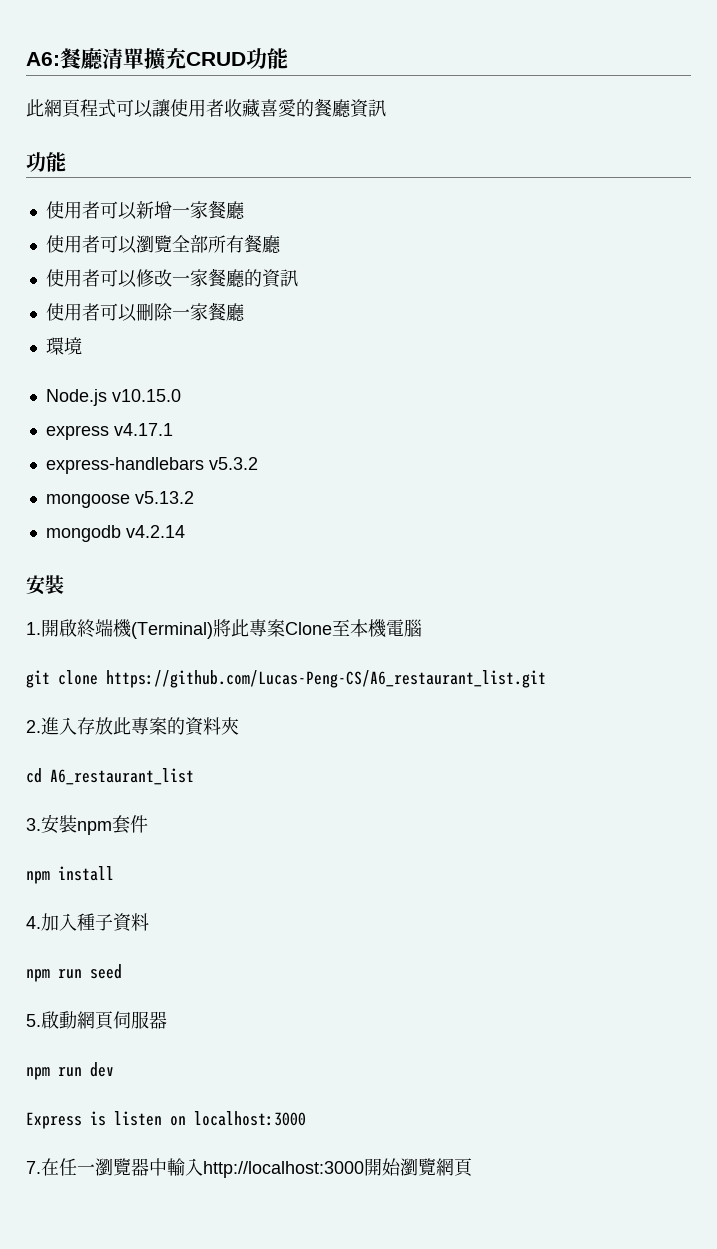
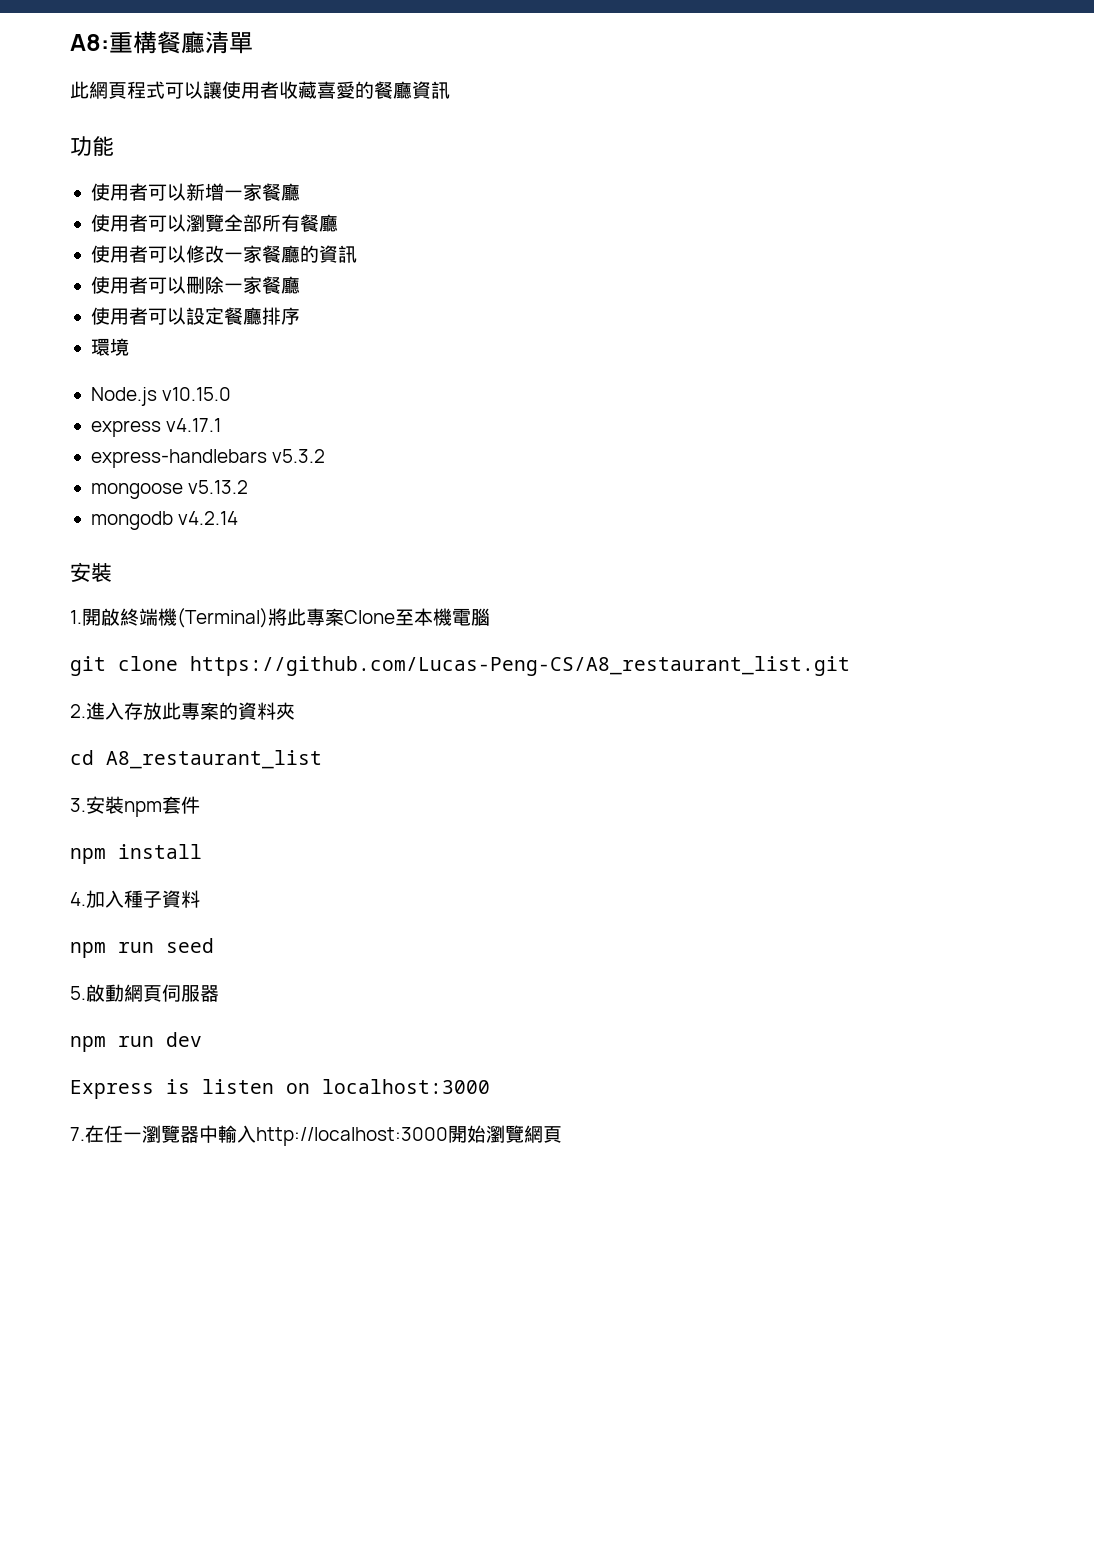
- A6:餐廳清單擴充CRUD功能
+ A8:重構餐廳清單
+ 使用者可以設定餐廳排序
- git clone https://github.com/Lucas-Peng-CS/A6_restaurant_list.git
+ git clone https://github.com/Lucas-Peng-CS/A8_restaurant_list.git
- cd A6_restaurant_list
+ cd A8_restaurant_list

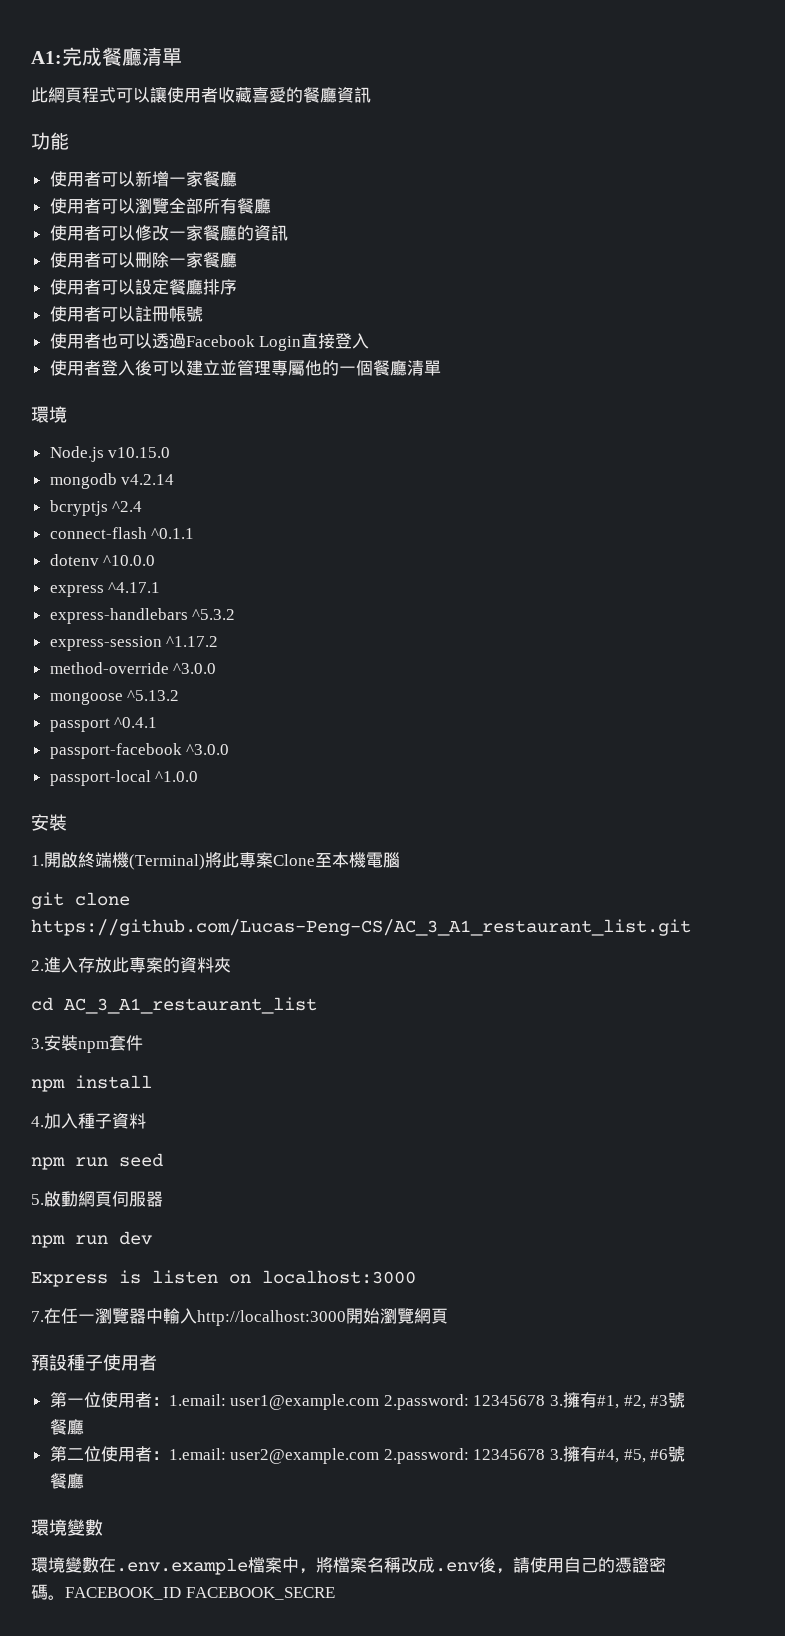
- A8:重構餐廳清單
+ A1:完成餐廳清單
+ 使用者可以註冊帳號
+ 使用者也可以透過Facebook Login直接登入
+ 使用者登入後可以建立並管理專屬他的一個餐廳清單
  環境
  Node.js v10.15.0
+ mongodb v4.2.14
+ bcryptjs ^2.4
+ connect-flash ^0.1.1
+ dotenv ^10.0.0
- express v4.17.1
+ express ^4.17.1
- express-handlebars v5.3.2
- mongoose v5.13.2
- mongodb v4.2.14
+ express-handlebars ^5.3.2
+ express-session ^1.17.2
+ method-override ^3.0.0
+ mongoose ^5.13.2
+ passport ^0.4.1
+ passport-facebook ^3.0.0
+ passport-local ^1.0.0
- git clone https://github.com/Lucas-Peng-CS/A8_restaurant_list.git
+ git clone https://github.com/Lucas-Peng-CS/AC_3_A1_restaurant_list.git
- cd A8_restaurant_list
+ cd AC_3_A1_restaurant_list
+ 預設種子使用者
+ 第一位使用者：1.email: user1@example.com 2.password: 12345678 3.擁有#1, #2, #3號餐廳
+ 第二位使用者：1.email: user2@example.com 2.password: 12345678 3.擁有#4, #5, #6號餐廳
+ 環境變數
+ 環境變數在.env.example檔案中，將檔案名稱改成.env後，請使用自己的憑證密碼。FACEBOOK_ID FACEBOOK_SECRE

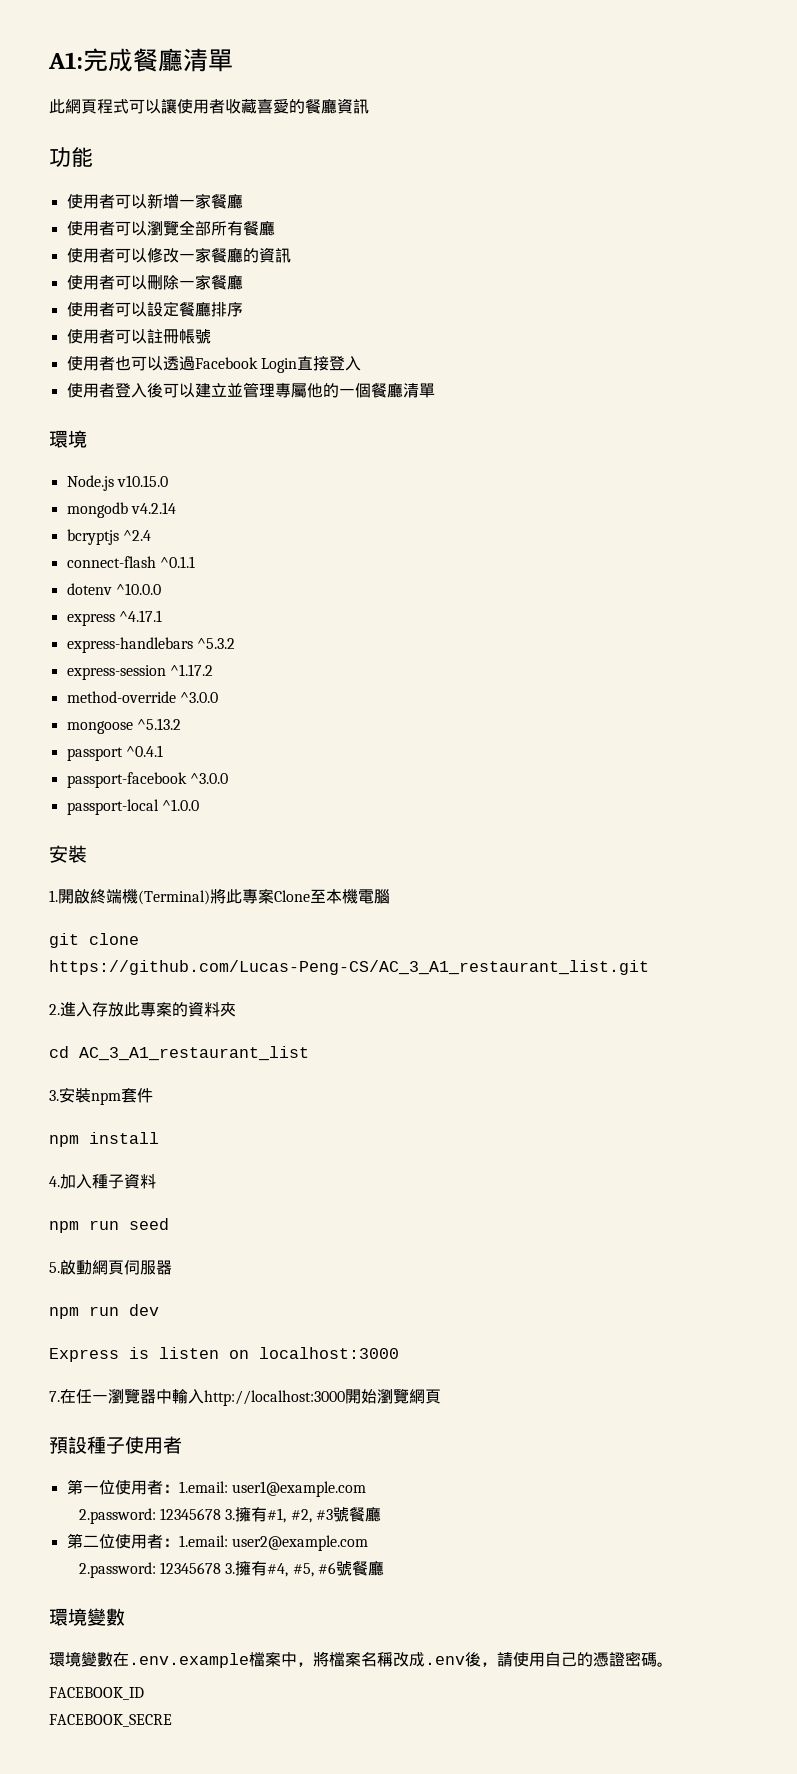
- 第一位使用者：1.email: user1@example.com 2.password: 12345678 3.擁有#1, #2, #3號餐廳
+ 第一位使用者：1.email: user1@example.com
+ 2.password: 12345678 3.擁有#1, #2, #3號餐廳
- 第二位使用者：1.email: user2@example.com 2.password: 12345678 3.擁有#4, #5, #6號餐廳
+ 第二位使用者：1.email: user2@example.com
+ 2.password: 12345678 3.擁有#4, #5, #6號餐廳
- 環境變數在.env.example檔案中，將檔案名稱改成.env後，請使用自己的憑證密碼。FACEBOOK_ID FACEBOOK_SECRE
+ 環境變數在.env.example檔案中，將檔案名稱改成.env後，請使用自己的憑證密碼。
+ FACEBOOK_ID
+ FACEBOOK_SECRE

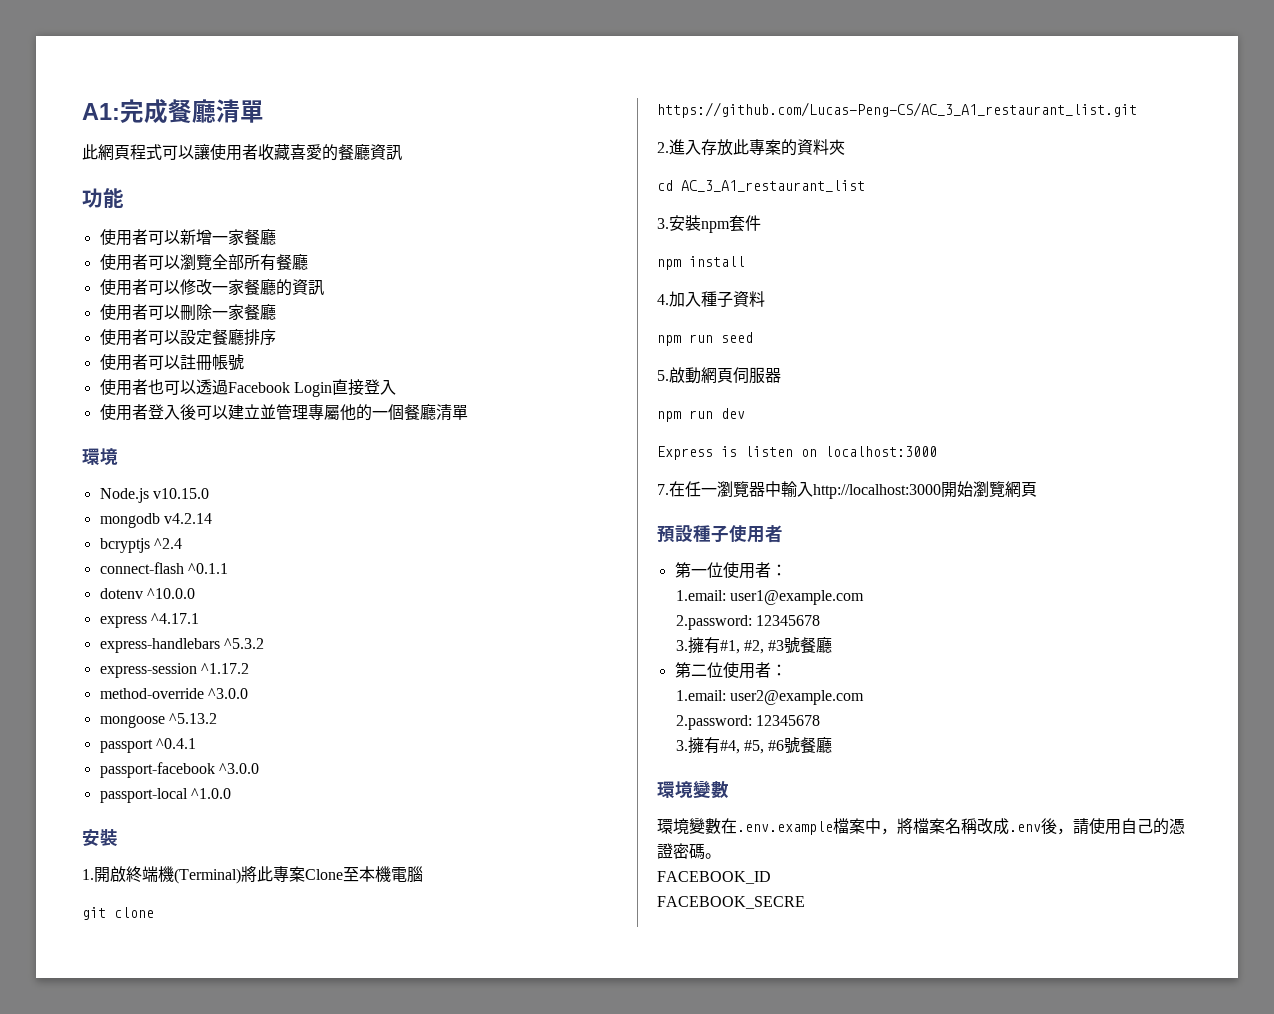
- 第一位使用者：1.email: user1@example.com
- 2.password: 12345678 3.擁有#1, #2, #3號餐廳
+ 第一位使用者：
+ 1.email: user1@example.com
+ 2.password: 12345678
+ 3.擁有#1, #2, #3號餐廳
- 第二位使用者：1.email: user2@example.com
- 2.password: 12345678 3.擁有#4, #5, #6號餐廳
+ 第二位使用者：
+ 1.email: user2@example.com
+ 2.password: 12345678
+ 3.擁有#4, #5, #6號餐廳

